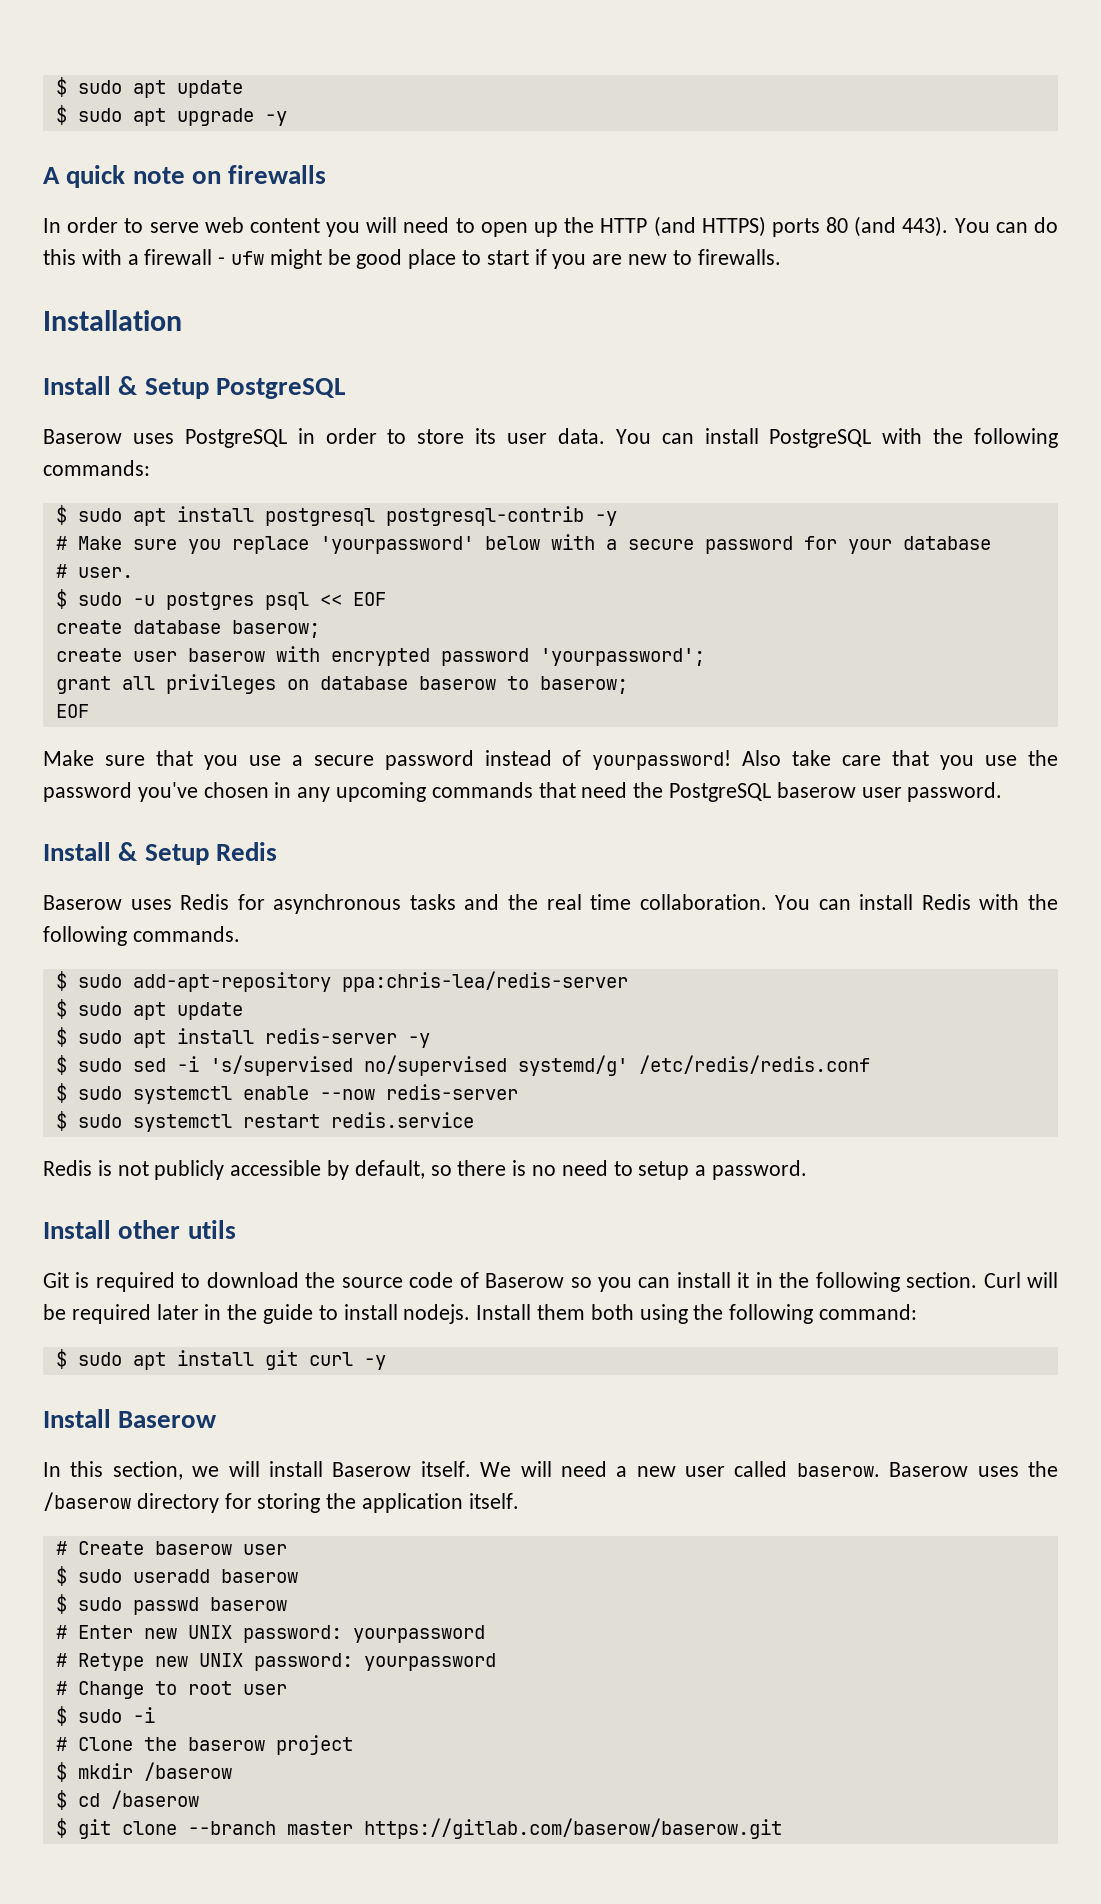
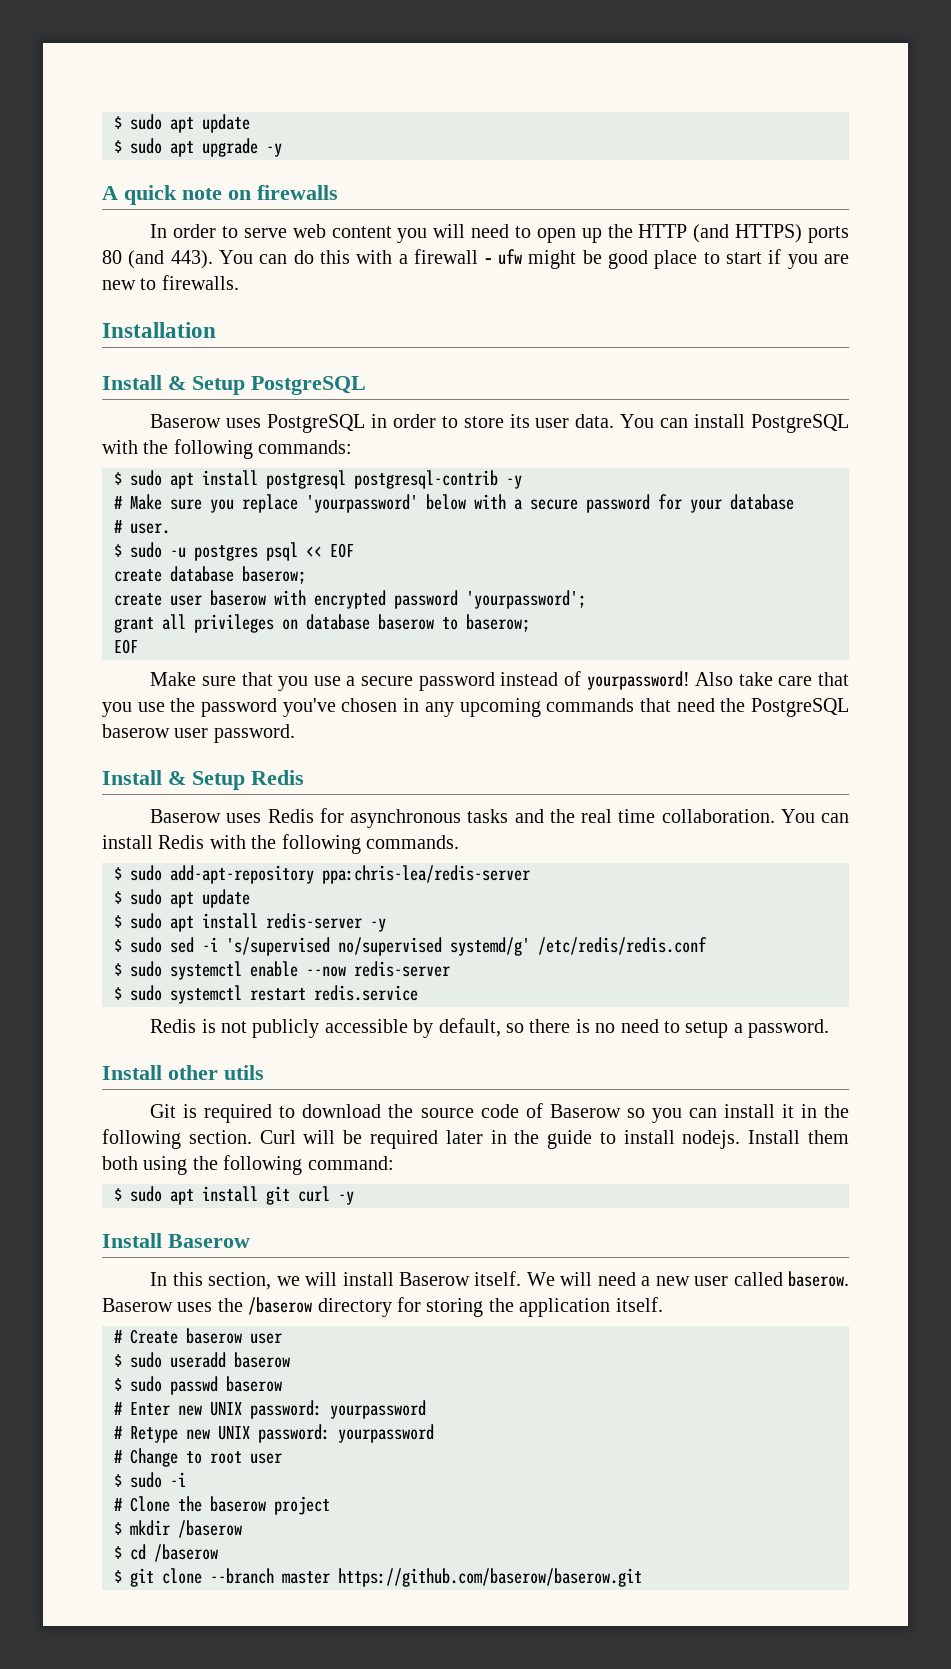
- $ git clone --branch master https://gitlab.com/baserow/baserow.git
+ $ git clone --branch master https://github.com/baserow/baserow.git

